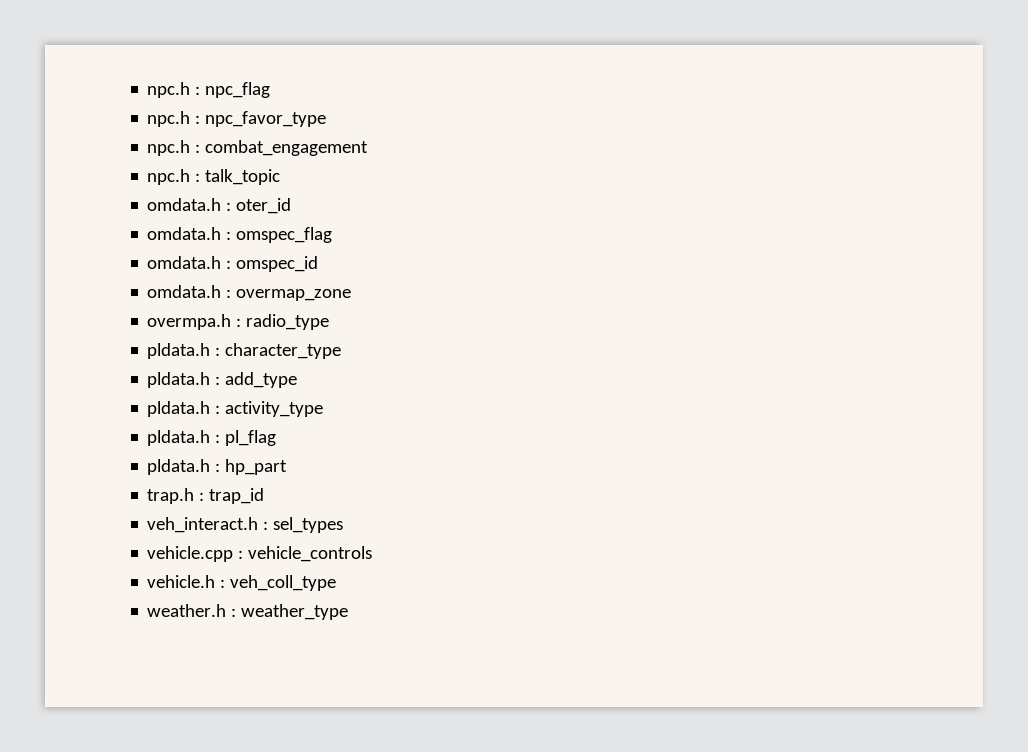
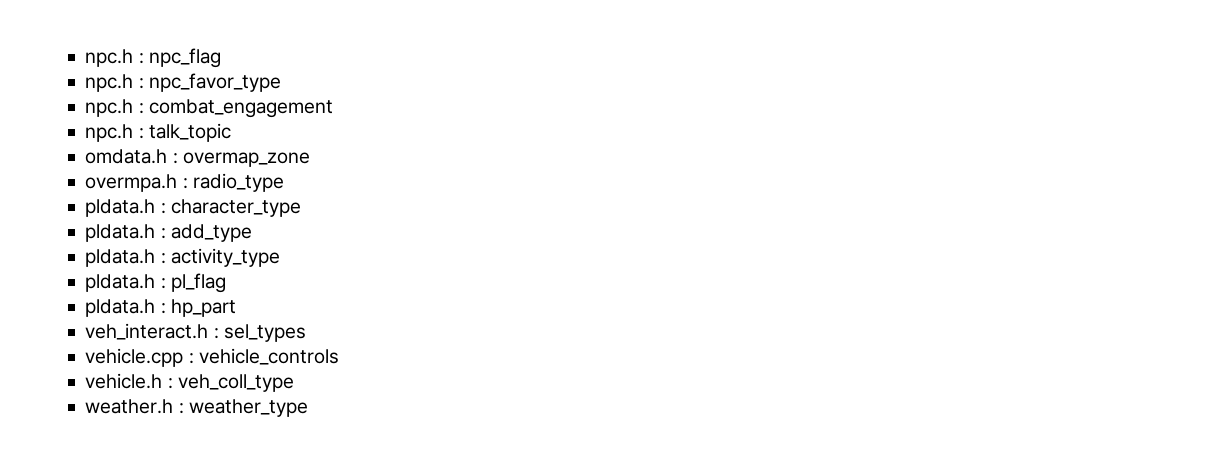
- omdata.h : oter_id
- omdata.h : omspec_flag
- omdata.h : omspec_id
- trap.h : trap_id

